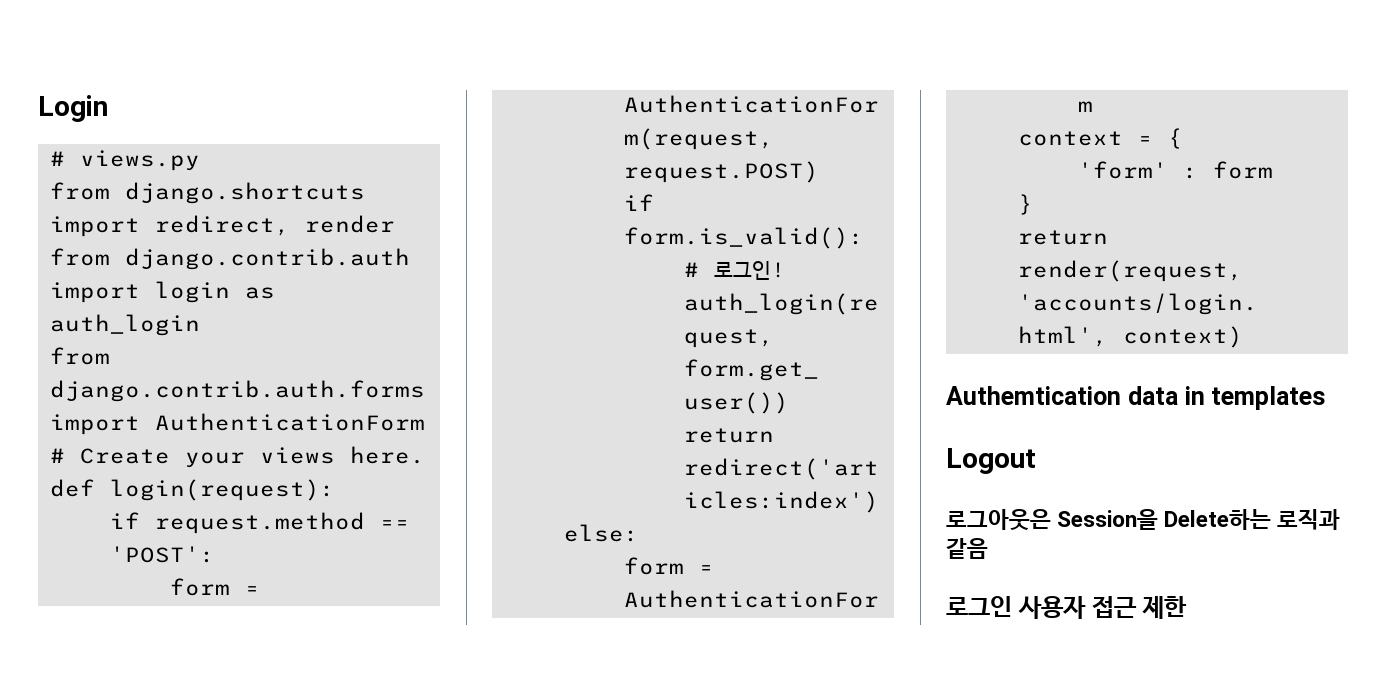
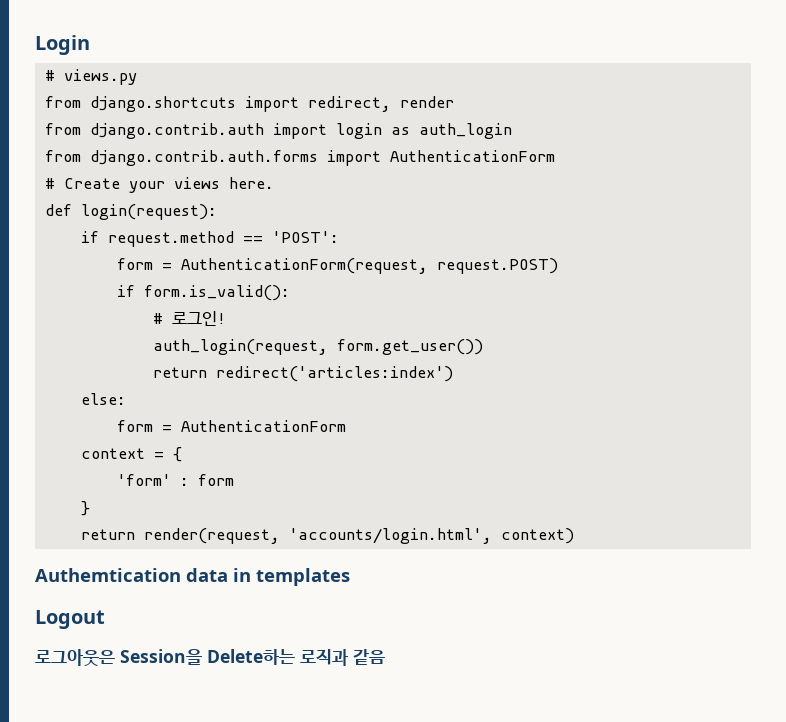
- 로그인 사용자 접근 제한

